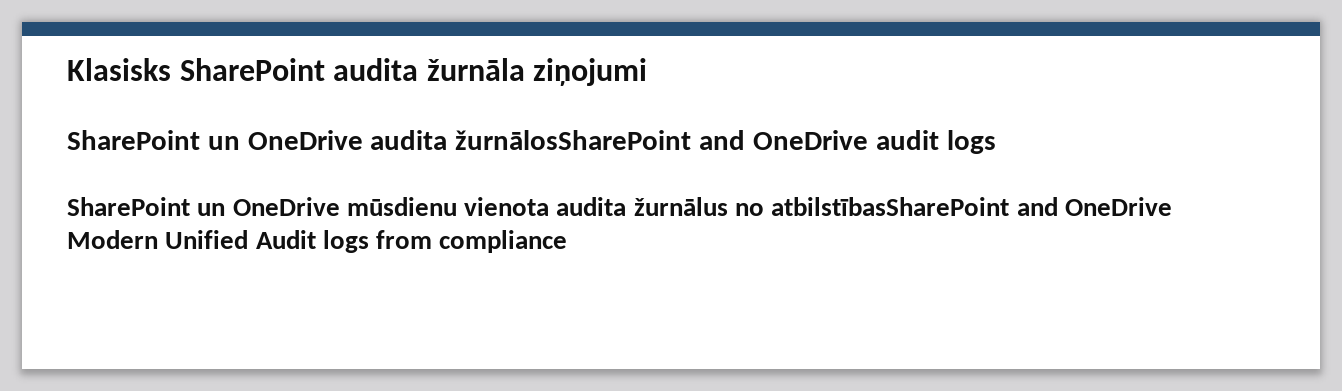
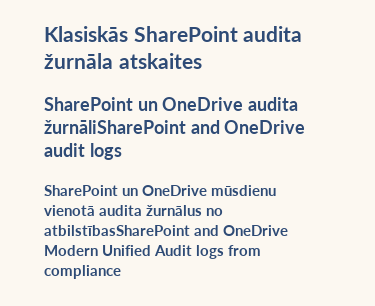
- Klasisks SharePoint audita žurnāla ziņojumi
+ Klasiskās SharePoint audita žurnāla atskaites
- SharePoint un OneDrive audita žurnālosSharePoint and OneDrive audit logs
+ SharePoint un OneDrive audita žurnāliSharePoint and OneDrive audit logs
- SharePoint un OneDrive mūsdienu vienota audita žurnālus no atbilstībasSharePoint and OneDrive Modern Unified Audit logs from compliance
+ SharePoint un OneDrive mūsdienu vienotā audita žurnālus no atbilstībasSharePoint and OneDrive Modern Unified Audit logs from compliance

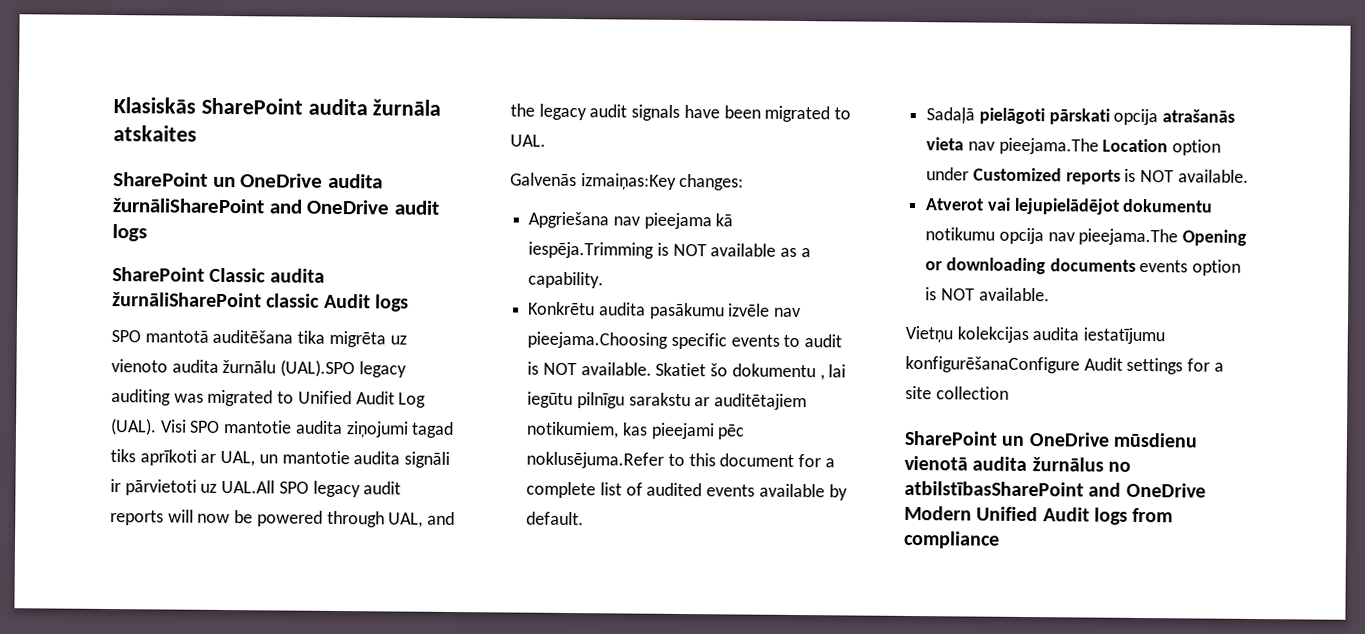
+ SharePoint Classic audita žurnāliSharePoint classic Audit logs
+ SPO mantotā auditēšana tika migrēta uz vienoto audita žurnālu (UAL).SPO legacy auditing was migrated to Unified Audit Log (UAL). Visi SPO mantotie audita ziņojumi tagad tiks aprīkoti ar UAL, un mantotie audita signāli ir pārvietoti uz UAL.All SPO legacy audit reports will now be powered through UAL, and the legacy audit signals have been migrated to UAL.
+ Galvenās izmaiņas:Key changes:
+ Apgriešana nav pieejama kā iespēja.Trimming is NOT available as a capability.
+ Konkrētu audita pasākumu izvēle nav pieejama.Choosing specific events to audit is NOT available. Skatiet šo dokumentu , lai iegūtu pilnīgu sarakstu ar auditētajiem notikumiem, kas pieejami pēc noklusējuma.Refer to this document for a complete list of audited events available by default.
+ Sadaļā pielāgoti pārskati opcija atrašanās vieta nav pieejama.The Location option under Customized reports is NOT available.
+ Atverot vai lejupielādējot dokumentu notikumu opcija nav pieejama.The Opening or downloading documents events option is NOT available.
+ Vietņu kolekcijas audita iestatījumu konfigurēšanaConfigure Audit settings for a site collection

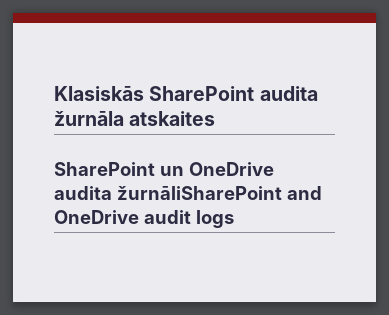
- SharePoint Classic audita žurnāliSharePoint classic Audit logs
- SPO mantotā auditēšana tika migrēta uz vienoto audita žurnālu (UAL).SPO legacy auditing was migrated to Unified Audit Log (UAL). Visi SPO mantotie audita ziņojumi tagad tiks aprīkoti ar UAL, un mantotie audita signāli ir pārvietoti uz UAL.All SPO legacy audit reports will now be powered through UAL, and the legacy audit signals have been migrated to UAL.
- Galvenās izmaiņas:Key changes:
- Apgriešana nav pieejama kā iespēja.Trimming is NOT available as a capability.
- Konkrētu audita pasākumu izvēle nav pieejama.Choosing specific events to audit is NOT available. Skatiet šo dokumentu , lai iegūtu pilnīgu sarakstu ar auditētajiem notikumiem, kas pieejami pēc noklusējuma.Refer to this document for a complete list of audited events available by default.
- Sadaļā pielāgoti pārskati opcija atrašanās vieta nav pieejama.The Location option under Customized reports is NOT available.
- Atverot vai lejupielādējot dokumentu notikumu opcija nav pieejama.The Opening or downloading documents events option is NOT available.
- Vietņu kolekcijas audita iestatījumu konfigurēšanaConfigure Audit settings for a site collection
- SharePoint un OneDrive mūsdienu vienotā audita žurnālus no atbilstībasSharePoint and OneDrive Modern Unified Audit logs from compliance

